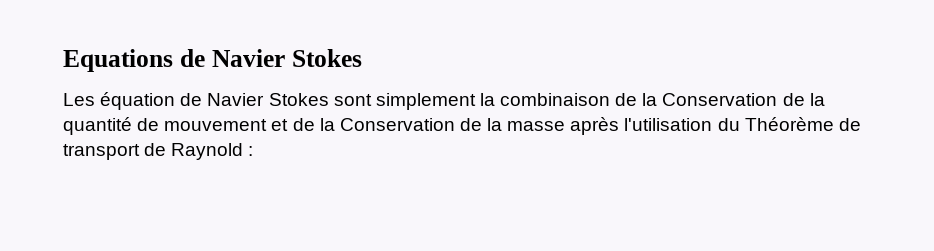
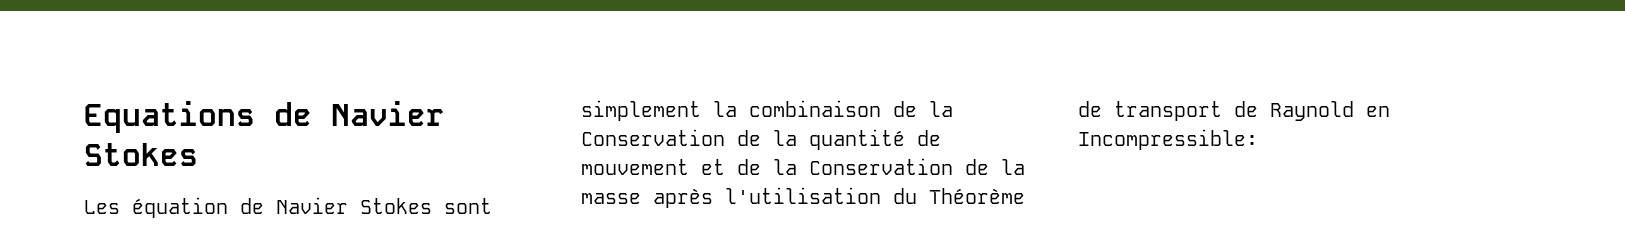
- Les équation de Navier Stokes sont simplement la combinaison de la Conservation de la quantité de mouvement et de la Conservation de la masse après l'utilisation du Théorème de transport de Raynold :
+ Les équation de Navier Stokes sont simplement la combinaison de la Conservation de la quantité de mouvement et de la Conservation de la masse après l'utilisation du Théorème de transport de Raynold en Incompressible:

